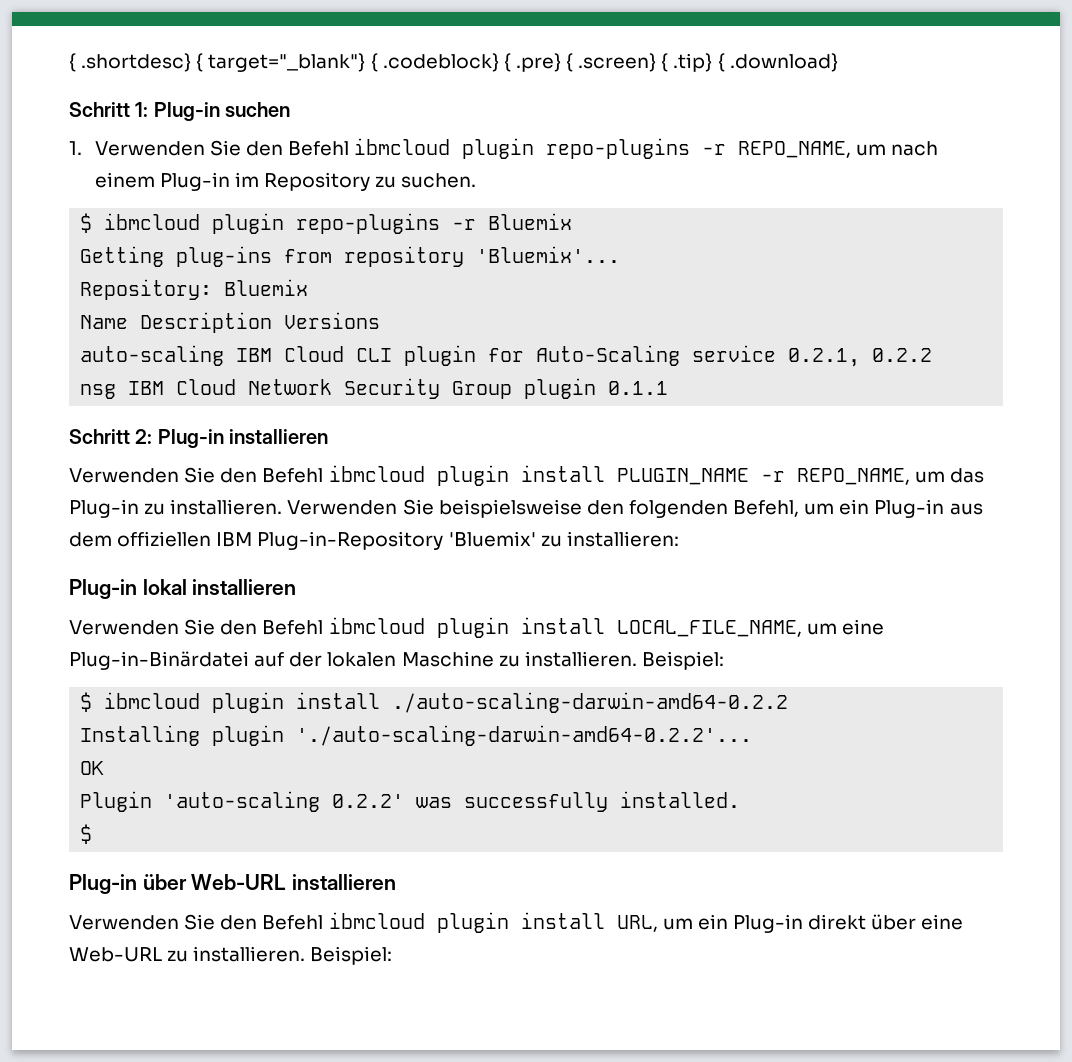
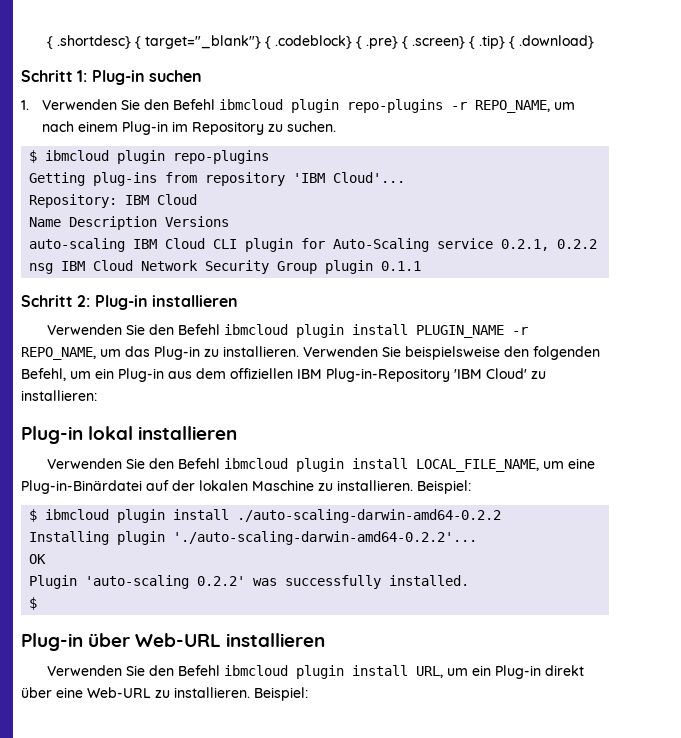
- $ ibmcloud plugin repo-plugins -r Bluemix
+ $ ibmcloud plugin repo-plugins
- Getting plug-ins from repository 'Bluemix'...
+ Getting plug-ins from repository 'IBM Cloud'...
- Repository: Bluemix
+ Repository: IBM Cloud
- Verwenden Sie beispielsweise den folgenden Befehl, um ein Plug-in aus dem offiziellen IBM Plug-in-Repository 'Bluemix' zu installieren:
+ Verwenden Sie beispielsweise den folgenden Befehl, um ein Plug-in aus dem offiziellen IBM Plug-in-Repository 'IBM Cloud' zu installieren:

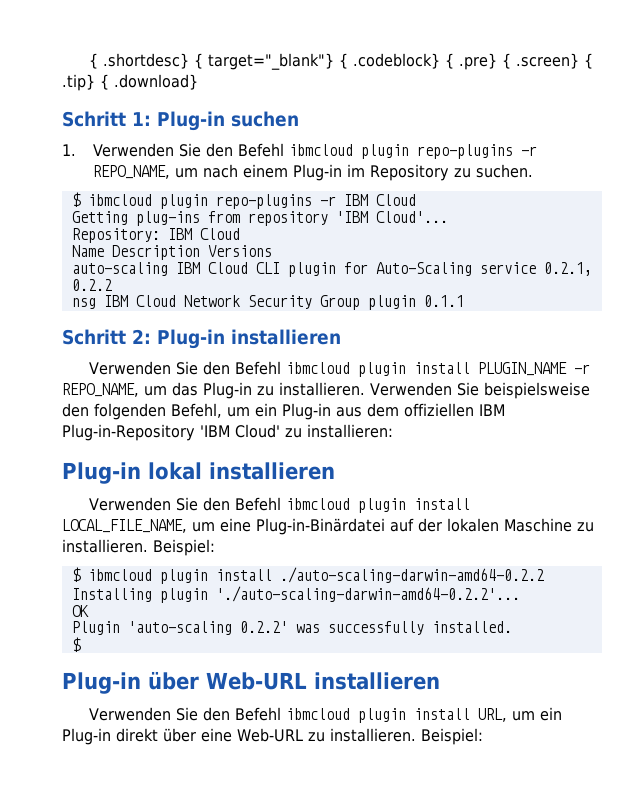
- $ ibmcloud plugin repo-plugins
+ $ ibmcloud plugin repo-plugins -r IBM Cloud

